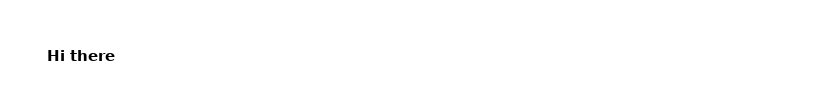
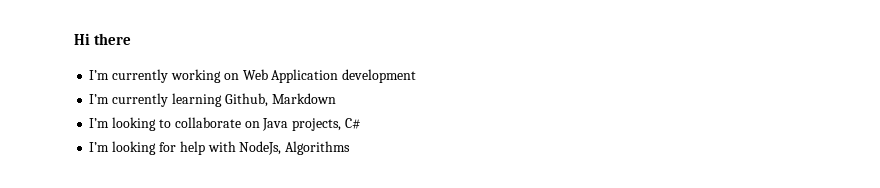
+ I’m currently working on Web Application development
+ I’m currently learning Github, Markdown
+ I’m looking to collaborate on Java projects, C#
+ I’m looking for help with NodeJs, Algorithms

